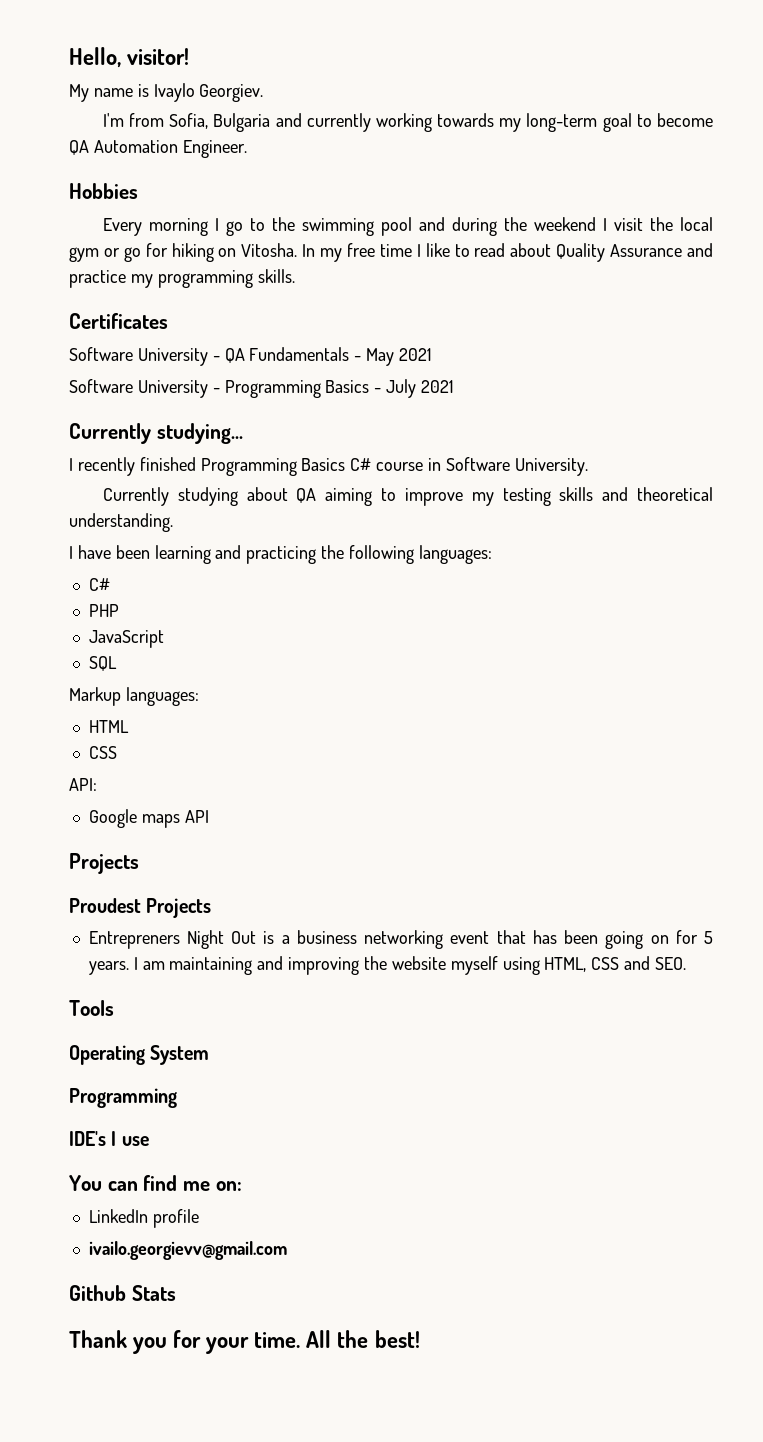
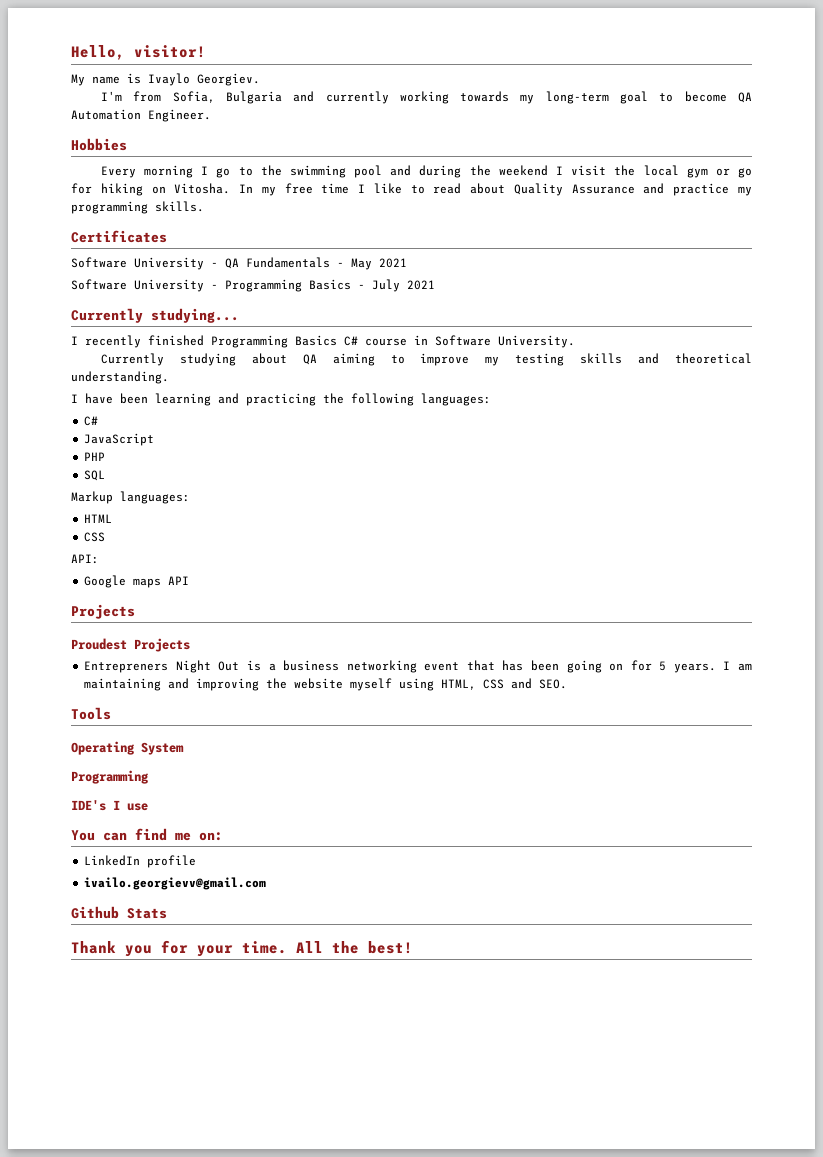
+ JavaScript
- JavaScript

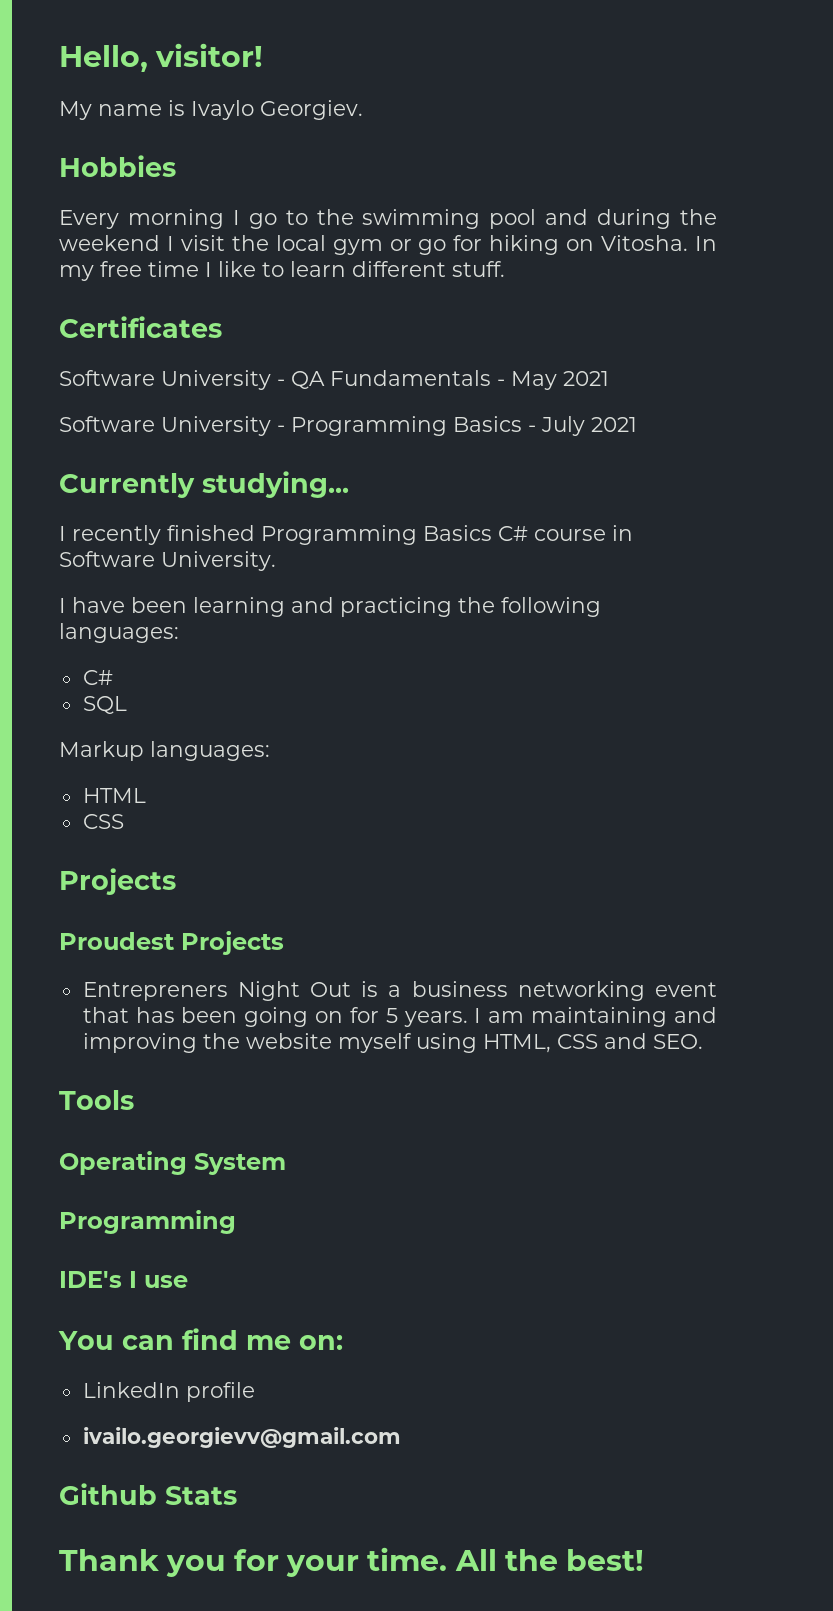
- I'm from Sofia, Bulgaria and currently working towards my long-term goal to become QA Automation Engineer.
- In my free time I like to read about Quality Assurance and practice my programming skills.
+ In my free time I like to learn different stuff.
- Currently studying about QA aiming to improve my testing skills and theoretical understanding.
- JavaScript
- PHP
- API:
- Google maps API

